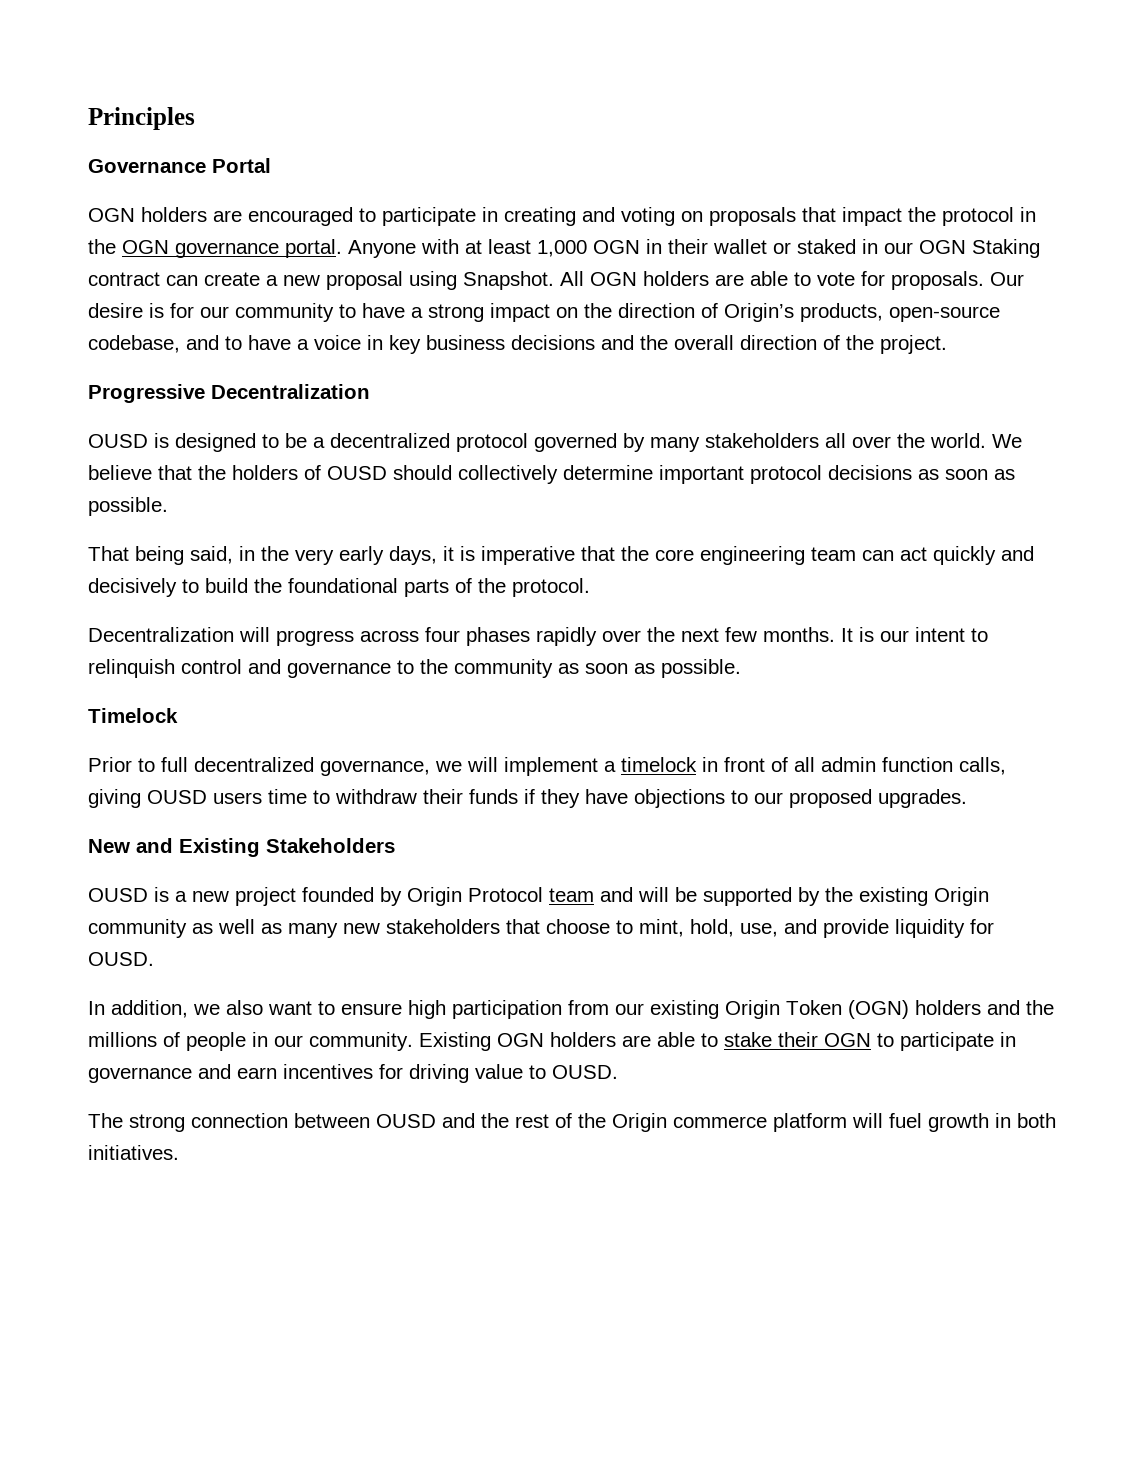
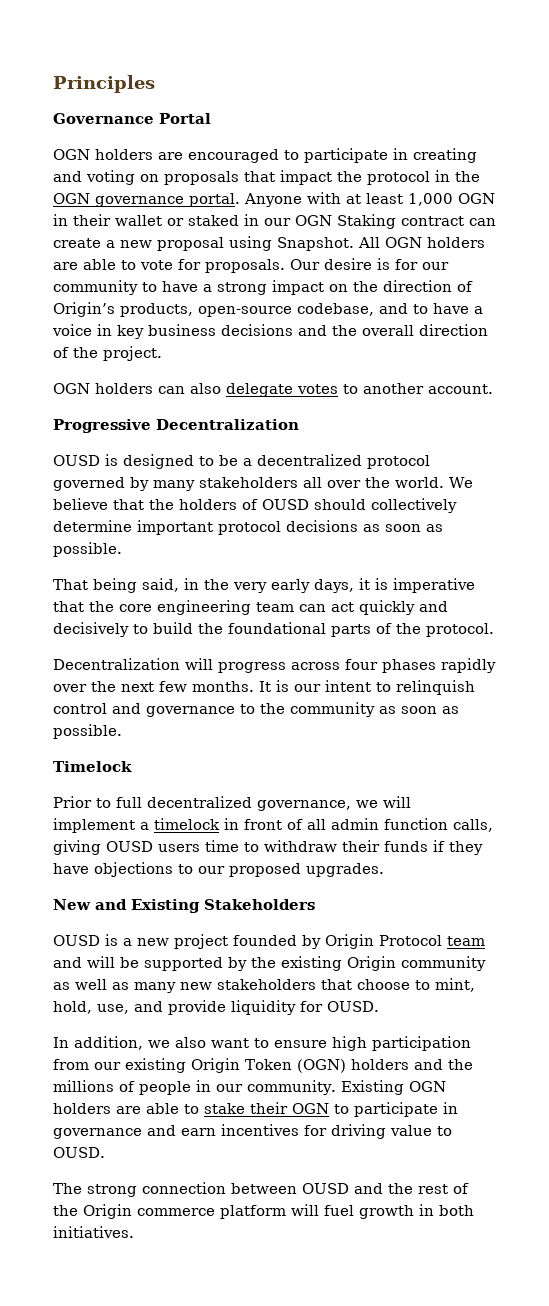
+ OGN holders can also delegate votes to another account.

